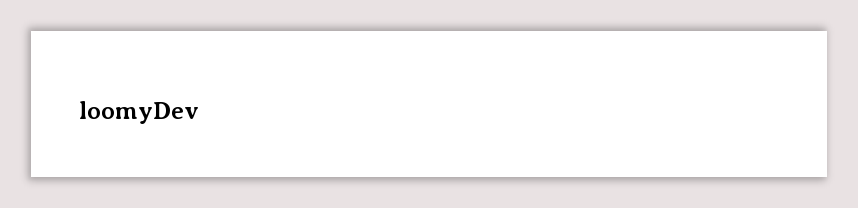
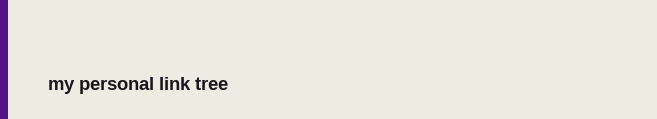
- loomyDev
+ my personal link tree

